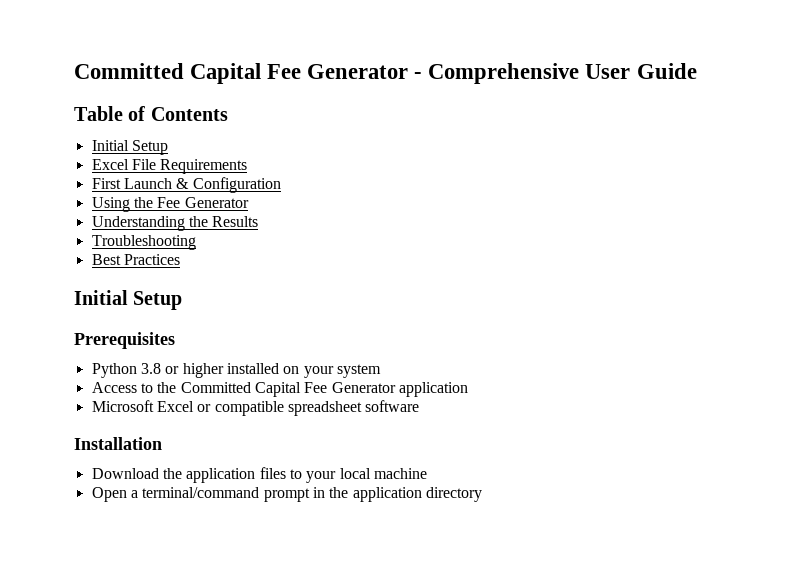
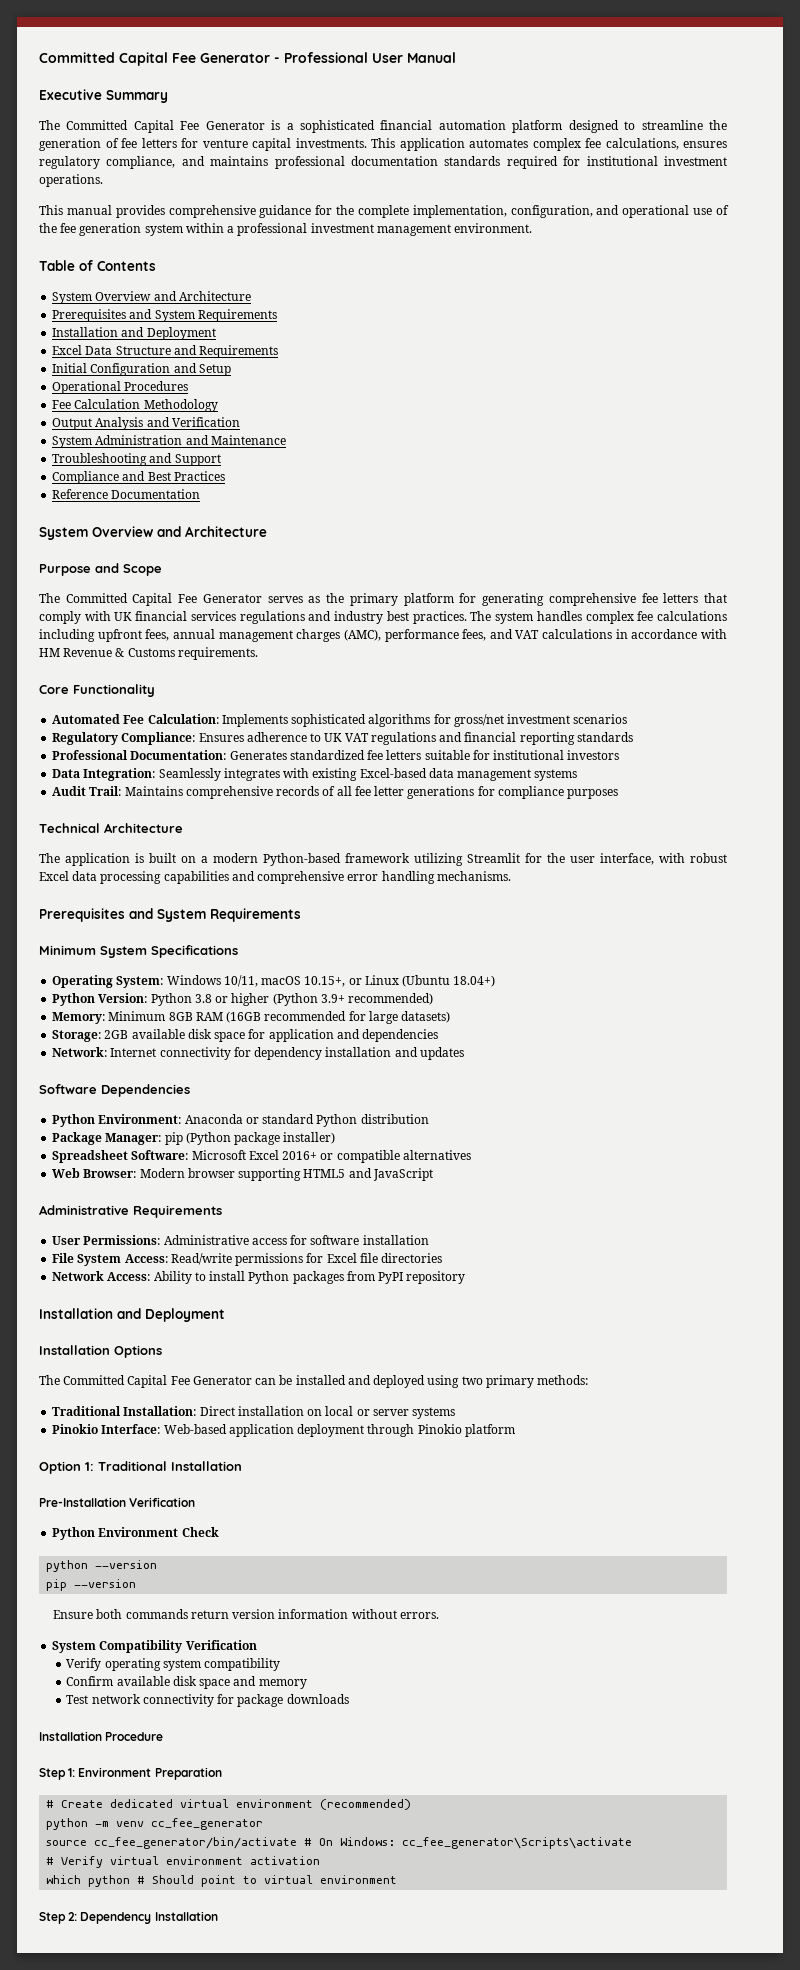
- Committed Capital Fee Generator - Comprehensive User Guide
+ Committed Capital Fee Generator - Professional User Manual
+ Executive Summary
+ The Committed Capital Fee Generator is a sophisticated financial automation platform designed to streamline the generation of fee letters for venture capital investments. This application automates complex fee calculations, ensures regulatory compliance, and maintains professional documentation standards required for institutional investment operations.
+ This manual provides comprehensive guidance for the complete implementation, configuration, and operational use of the fee generation system within a professional investment management environment.
  Table of Contents
- Initial Setup
- Excel File Requirements
- First Launch & Configuration
- Using the Fee Generator
- Understanding the Results
- Troubleshooting
- Best Practices
- Initial Setup
- Prerequisites
- Python 3.8 or higher installed on your system
- Access to the Committed Capital Fee Generator application
- Microsoft Excel or compatible spreadsheet software
- Installation
- Download the application files to your local machine
- Open a terminal/command prompt in the application directory
+ System Overview and Architecture
+ Prerequisites and System Requirements
+ Installation and Deployment
+ Excel Data Structure and Requirements
+ Initial Configuration and Setup
+ Operational Procedures
+ Fee Calculation Methodology
+ Output Analysis and Verification
+ System Administration and Maintenance
+ Troubleshooting and Support
+ Compliance and Best Practices
+ Reference Documentation
+ System Overview and Architecture
+ Purpose and Scope
+ The Committed Capital Fee Generator serves as the primary platform for generating comprehensive fee letters that comply with UK financial services regulations and industry best practices. The system handles complex fee calculations including upfront fees, annual management charges (AMC), performance fees, and VAT calculations in accordance with HM Revenue & Customs requirements.
+ Core Functionality
+ Automated Fee Calculation: Implements sophisticated algorithms for gross/net investment scenarios
+ Regulatory Compliance: Ensures adherence to UK VAT regulations and financial reporting standards
+ Professional Documentation: Generates standardized fee letters suitable for institutional investors
+ Data Integration: Seamlessly integrates with existing Excel-based data management systems
+ Audit Trail: Maintains comprehensive records of all fee letter generations for compliance purposes
+ Technical Architecture
+ The application is built on a modern Python-based framework utilizing Streamlit for the user interface, with robust Excel data processing capabilities and comprehensive error handling mechanisms.
+ Prerequisites and System Requirements
+ Minimum System Specifications
+ Operating System: Windows 10/11, macOS 10.15+, or Linux (Ubuntu 18.04+)
+ Python Version: Python 3.8 or higher (Python 3.9+ recommended)
+ Memory: Minimum 8GB RAM (16GB recommended for large datasets)
+ Storage: 2GB available disk space for application and dependencies
+ Network: Internet connectivity for dependency installation and updates
+ Software Dependencies
+ Python Environment: Anaconda or standard Python distribution
+ Package Manager: pip (Python package installer)
+ Spreadsheet Software: Microsoft Excel 2016+ or compatible alternatives
+ Web Browser: Modern browser supporting HTML5 and JavaScript
+ Administrative Requirements
+ User Permissions: Administrative access for software installation
+ File System Access: Read/write permissions for Excel file directories
+ Network Access: Ability to install Python packages from PyPI repository
+ Installation and Deployment
+ Installation Options
+ The Committed Capital Fee Generator can be installed and deployed using two primary methods:
+ Traditional Installation: Direct installation on local or server systems
+ Pinokio Interface: Web-based application deployment through Pinokio platform
+ Option 1: Traditional Installation
+ Pre-Installation Verification
+ Python Environment Check
+ python --version
+ pip --version
+ Ensure both commands return version information without errors.
+ System Compatibility Verification
+ Verify operating system compatibility
+ Confirm available disk space and memory
+ Test network connectivity for package downloads
+ Installation Procedure
+ Step 1: Environment Preparation
+ # Create dedicated virtual environment (recommended)
+ python -m venv cc_fee_generator
+ source cc_fee_generator/bin/activate # On Windows: cc_fee_generator\Scripts\activate
+ # Verify virtual environment activation
+ which python # Should point to virtual environment
+ Step 2: Dependency Installation

